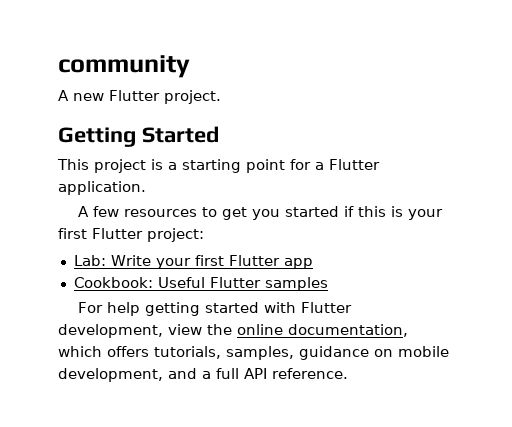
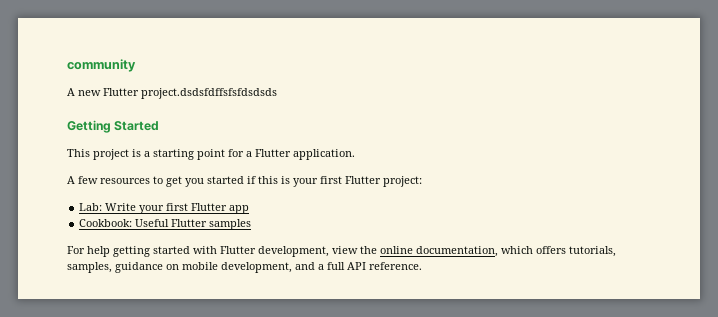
- A new Flutter project.
+ A new Flutter project.dsdsfdffsfsfdsdsds

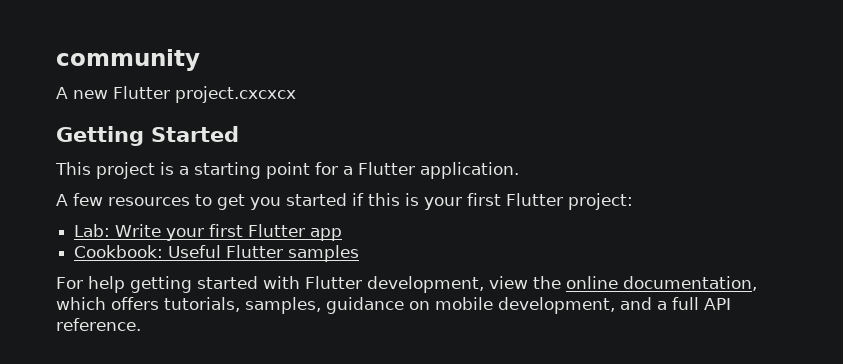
- A new Flutter project.dsdsfdffsfsfdsdsds
+ A new Flutter project.cxcxcx

